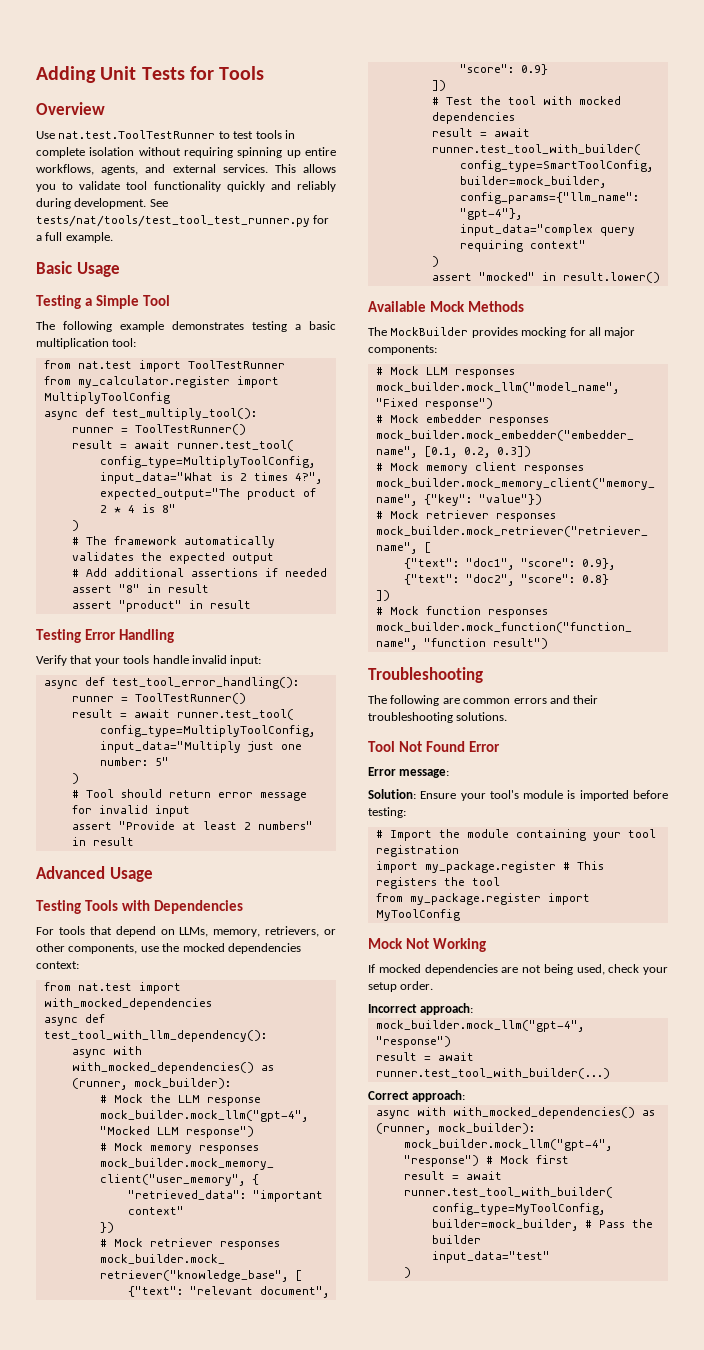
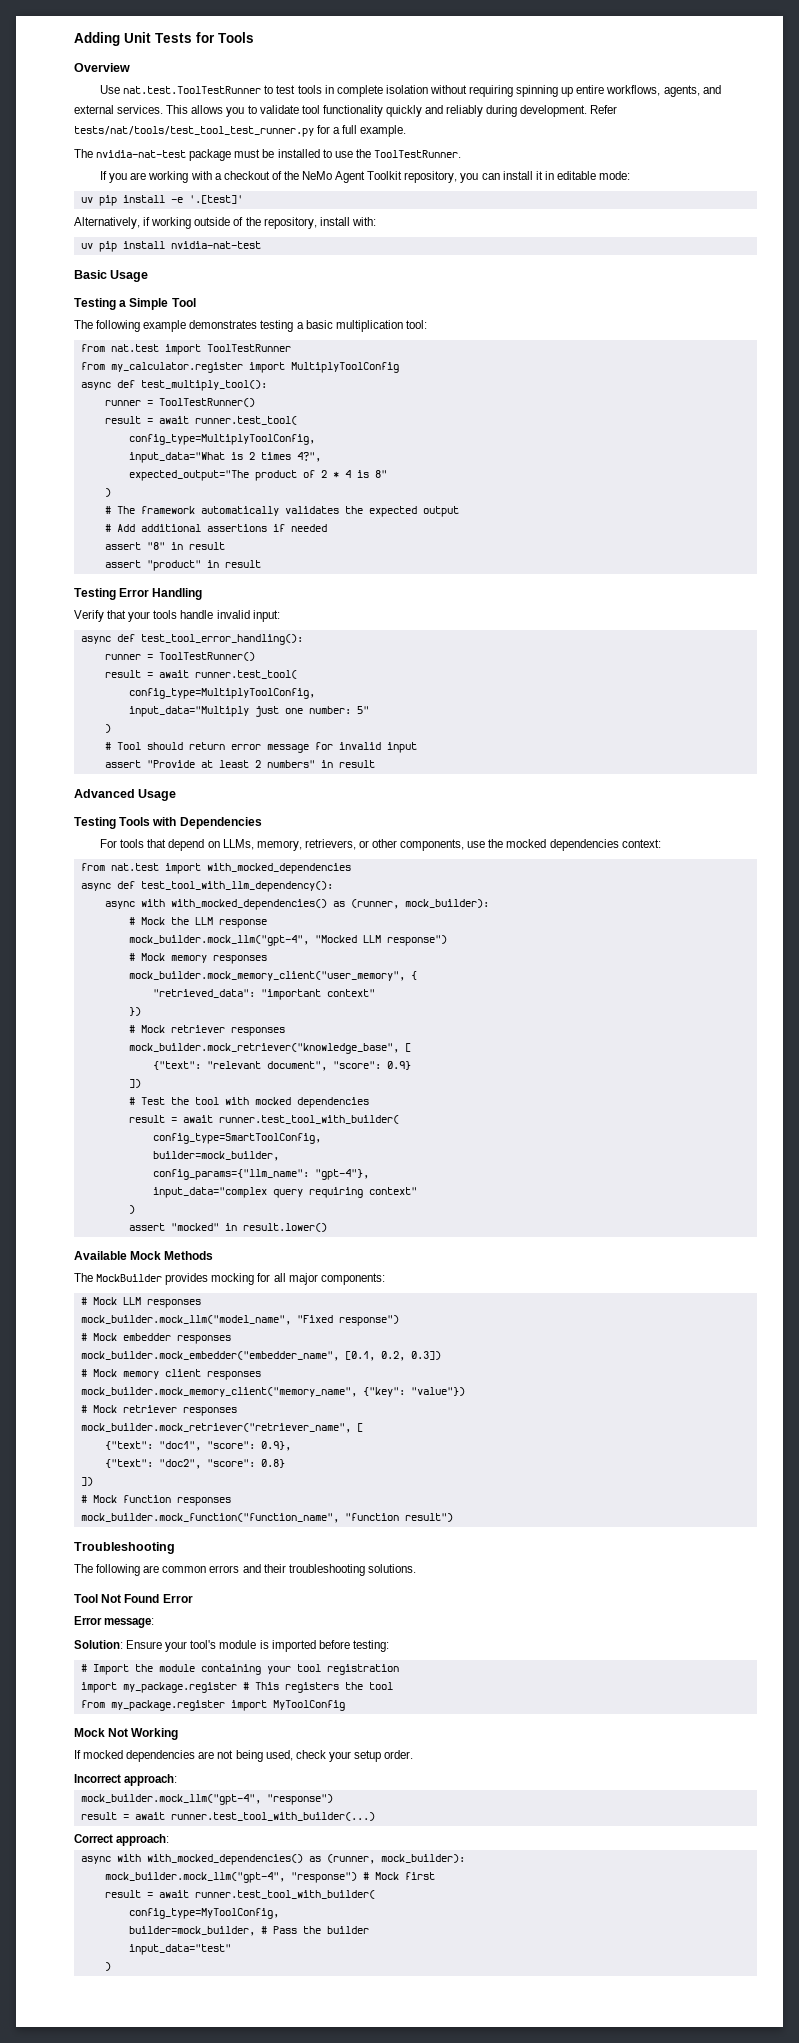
- See tests/nat/tools/test_tool_test_runner.py for a full example.
+ Refer tests/nat/tools/test_tool_test_runner.py for a full example.
+ The nvidia-nat-test package must be installed to use the ToolTestRunner.
+ If you are working with a checkout of the NeMo Agent Toolkit repository, you can install it in editable mode:
+ uv pip install -e '.[test]'
+ Alternatively, if working outside of the repository, install with:
+ uv pip install nvidia-nat-test

